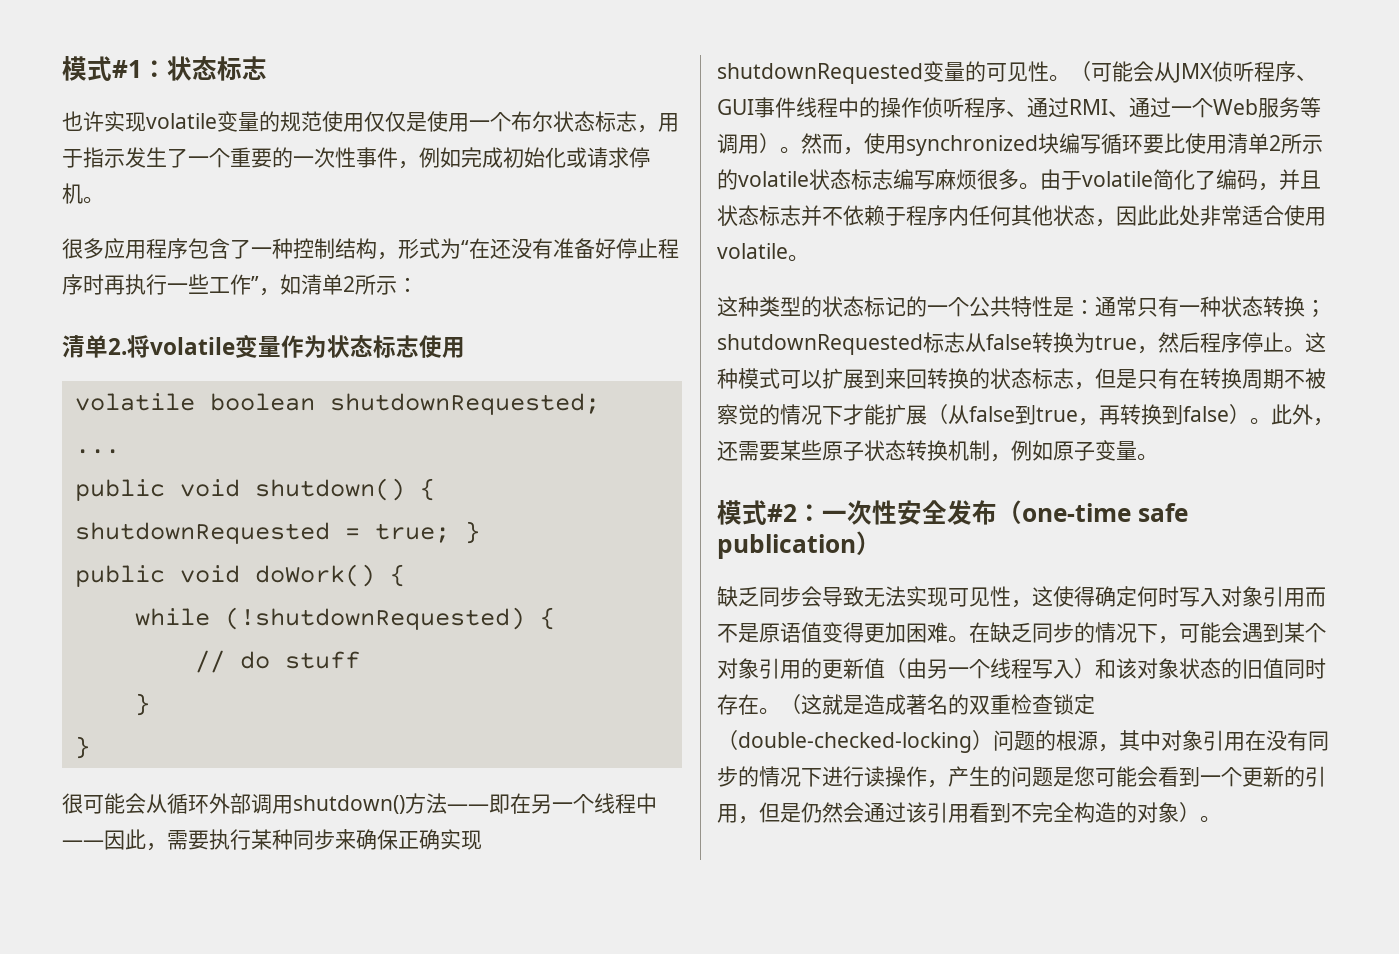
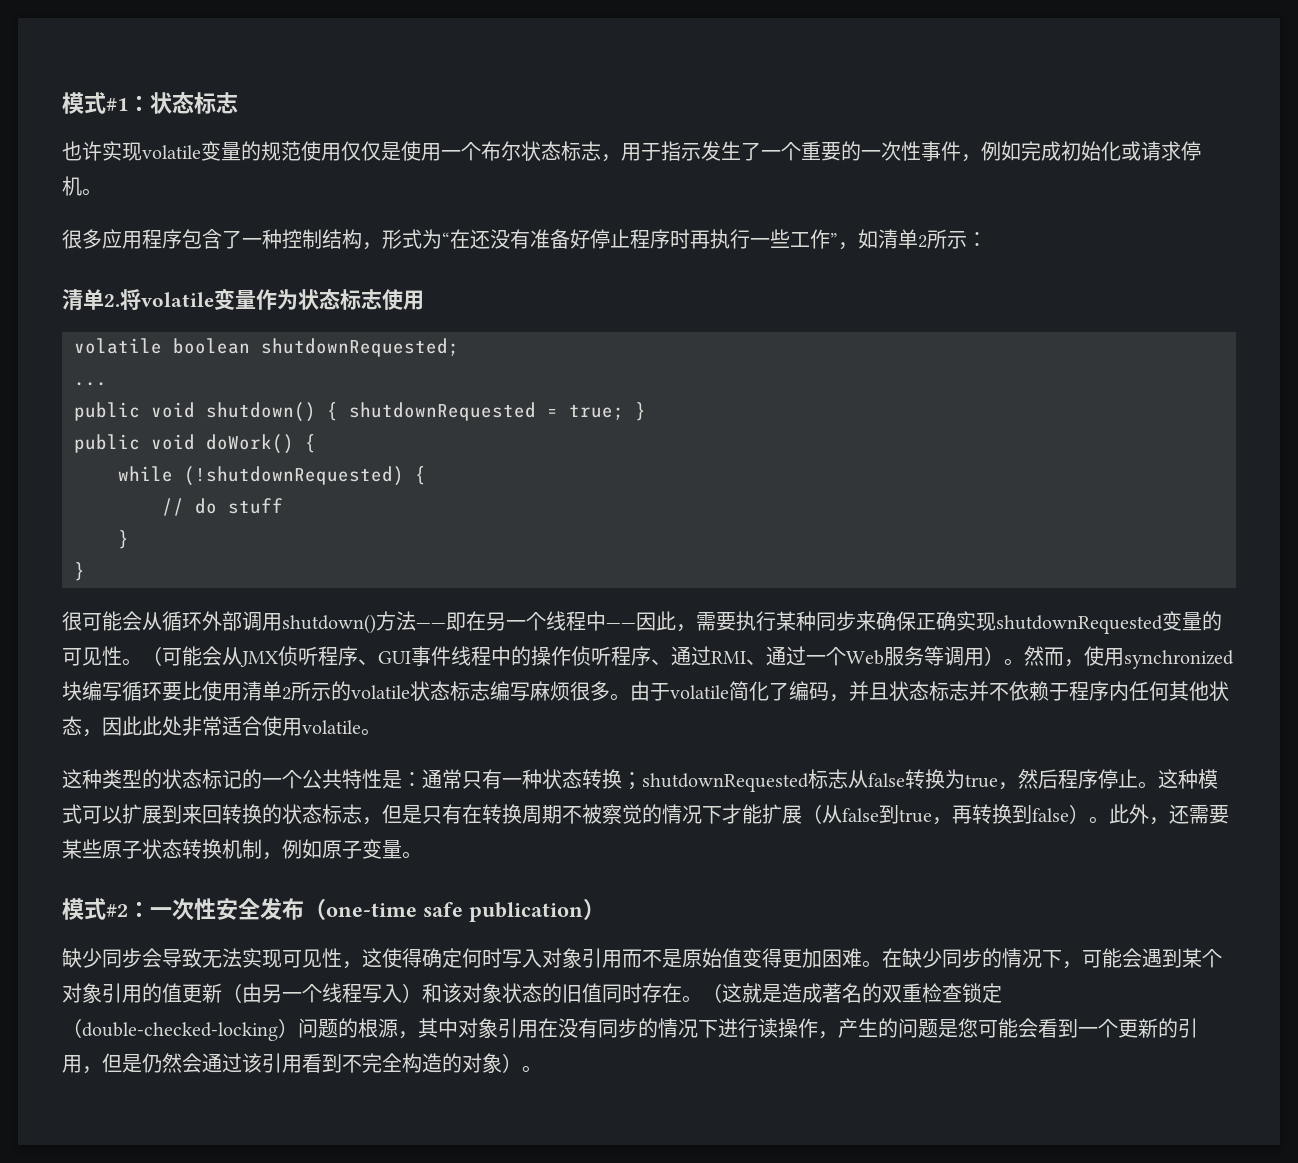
- 缺乏同步会导致无法实现可见性，这使得确定何时写入对象引用而不是原语值变得更加困难。
+ 缺少同步会导致无法实现可见性，这使得确定何时写入对象引用而不是原始值变得更加困难。
- 在缺乏同步的情况下，可能会遇到某个对象引用的更新值（由另一个线程写入）和该对象状态的旧值同时存在。
+ 在缺少同步的情况下，可能会遇到某个对象引用的值更新（由另一个线程写入）和该对象状态的旧值同时存在。

